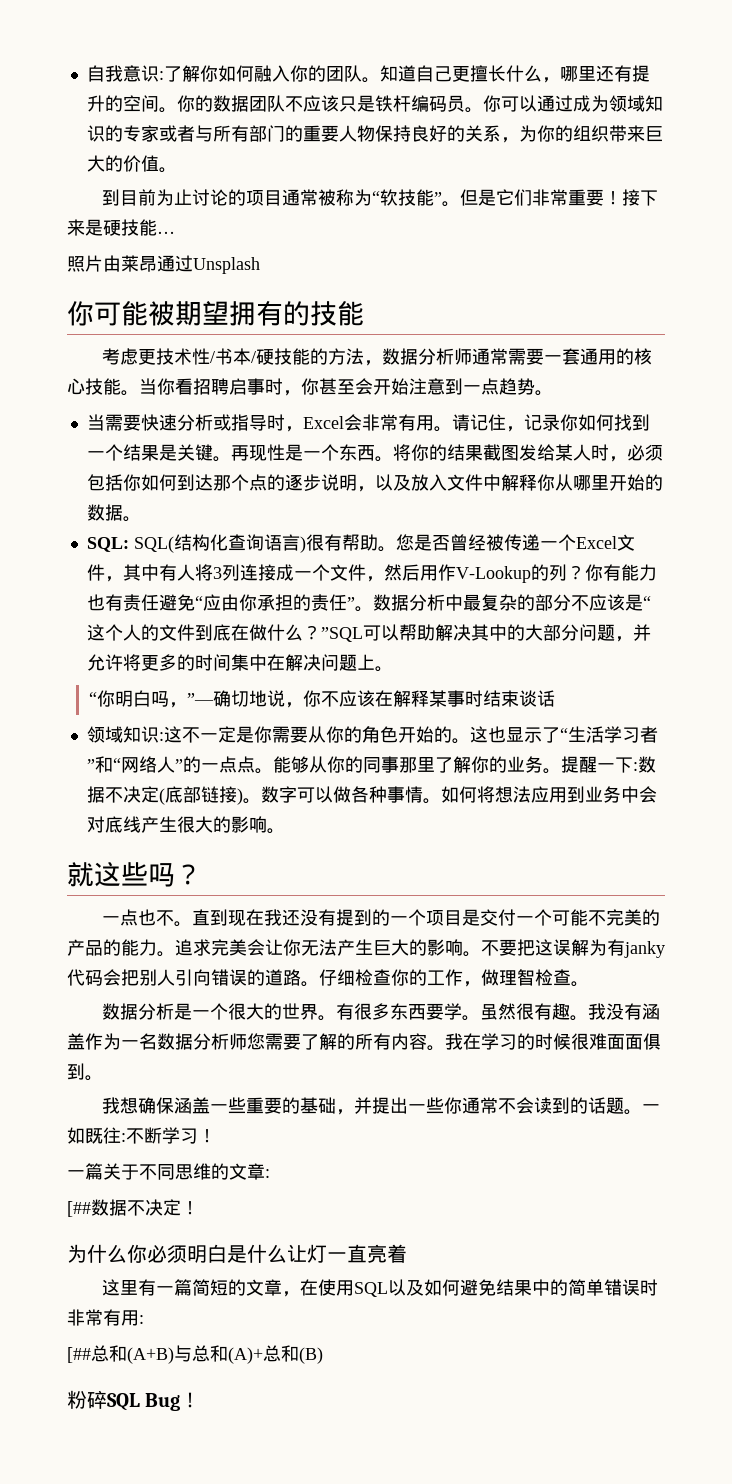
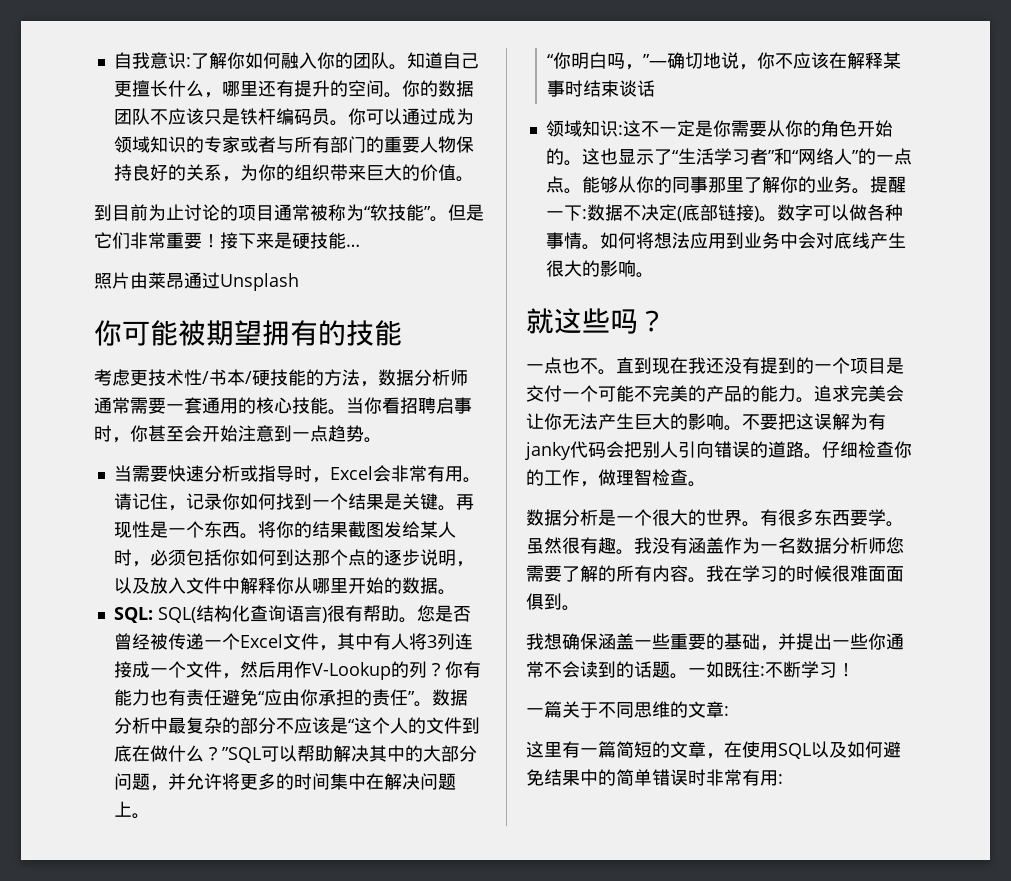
- [##数据不决定！
- 为什么你必须明白是什么让灯一直亮着
- [##总和(A+B)与总和(A)+总和(B)
- 粉碎SQL Bug！

